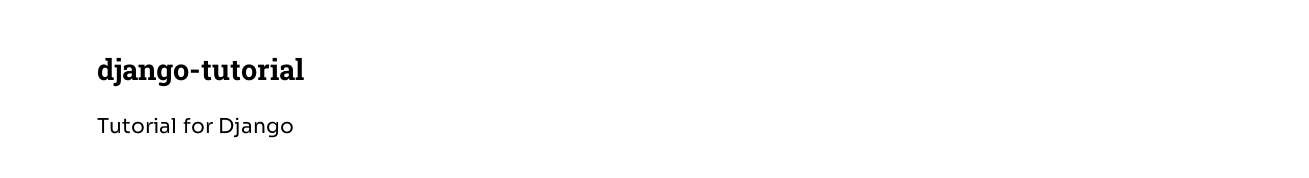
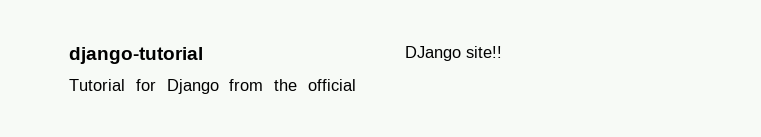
- Tutorial for Django
+ Tutorial for Django from the official DJango site!!

